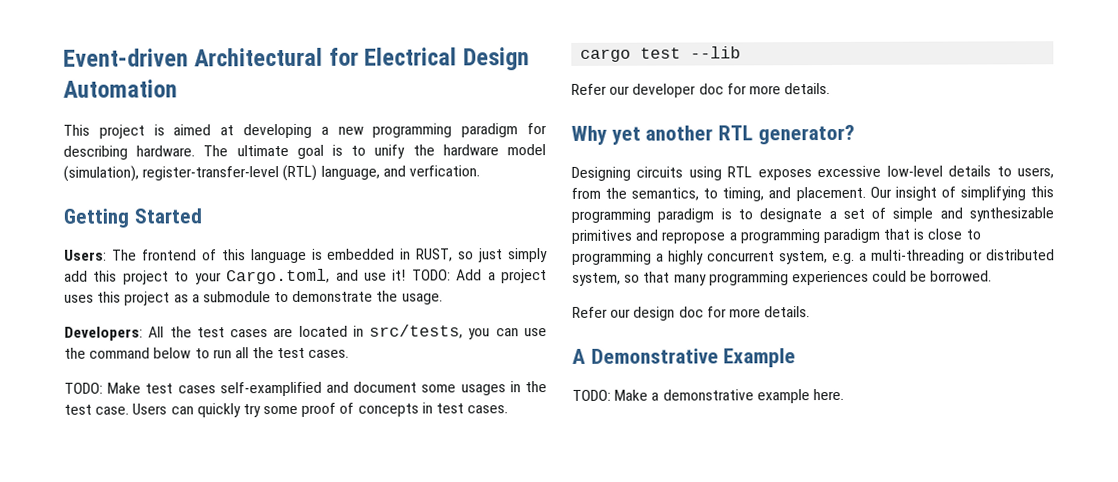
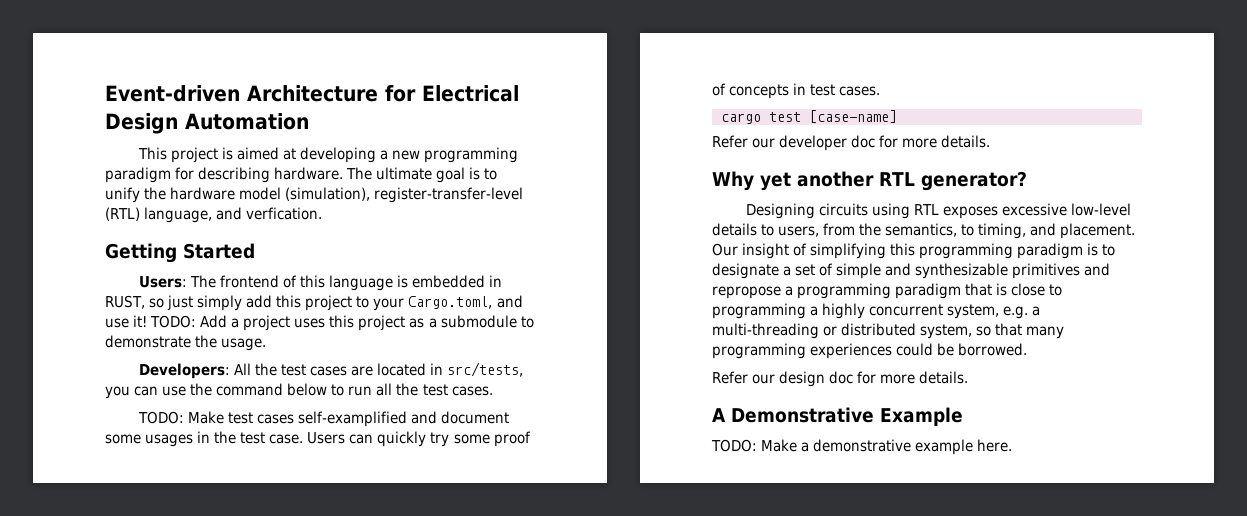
- Event-driven Architectural for Electrical Design Automation
+ Event-driven Architecture for Electrical Design Automation
- cargo test --lib
+ cargo test [case-name]

